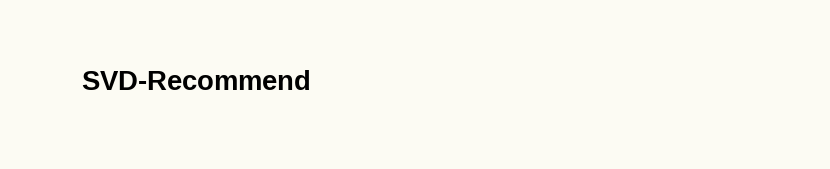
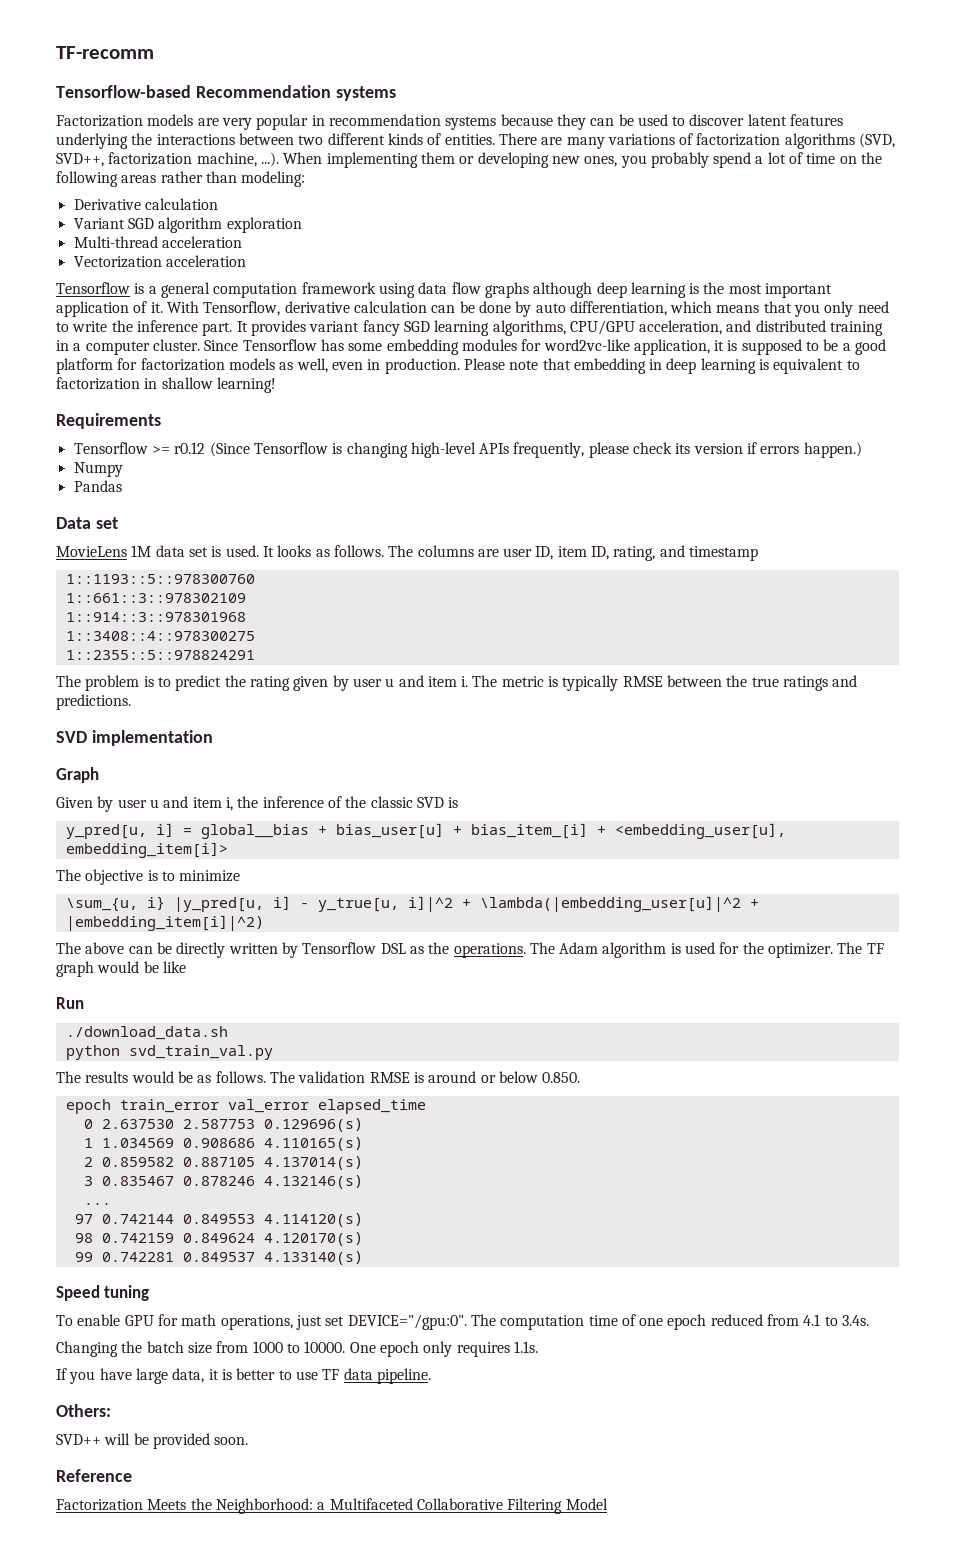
- SVD-Recommend
+ TF-recomm
+ Tensorflow-based Recommendation systems
+ Factorization models are very popular in recommendation systems because they can be used to discover latent features underlying the interactions between two different kinds of entities. There are many variations of factorization algorithms (SVD, SVD++, factorization machine, ...). When implementing them or developing new ones, you probably spend a lot of time on the following areas rather than modeling:
+ Derivative calculation
+ Variant SGD algorithm exploration
+ Multi-thread acceleration
+ Vectorization acceleration
+ Tensorflow is a general computation framework using data flow graphs although deep learning is the most important application of it. With Tensorflow, derivative calculation can be done by auto differentiation, which means that you only need to write the inference part. It provides variant fancy SGD learning algorithms, CPU/GPU acceleration, and distributed training in a computer cluster. Since Tensorflow has some embedding modules for word2vc-like application, it is supposed to be a good platform for factorization models as well, even in production. Please note that embedding in deep learning is equivalent to factorization in shallow learning!
+ Requirements
+ Tensorflow >= r0.12 (Since Tensorflow is changing high-level APIs frequently, please check its version if errors happen.)
+ Numpy
+ Pandas
+ Data set
+ MovieLens 1M data set is used. It looks as follows. The columns are user ID, item ID, rating, and timestamp
+ 1::1193::5::978300760
+ 1::661::3::978302109
+ 1::914::3::978301968
+ 1::3408::4::978300275
+ 1::2355::5::978824291
+ The problem is to predict the rating given by user u and item i. The metric is typically RMSE between the true ratings and predictions.
+ SVD implementation
+ Graph
+ Given by user u and item i, the inference of the classic SVD is
+ y_pred[u, i] = global__bias + bias_user[u] + bias_item_[i] + <embedding_user[u], embedding_item[i]>
+ The objective is to minimize
+ \sum_{u, i} |y_pred[u, i] - y_true[u, i]|^2 + \lambda(|embedding_user[u]|^2 + |embedding_item[i]|^2)
+ The above can be directly written by Tensorflow DSL as the operations. The Adam algorithm is used for the optimizer. The TF graph would be like
+ Run
+ ./download_data.sh
+ python svd_train_val.py
+ The results would be as follows. The validation RMSE is around or below 0.850.
+ epoch train_error val_error elapsed_time
+ 0 2.637530 2.587753 0.129696(s)
+ 1 1.034569 0.908686 4.110165(s)
+ 2 0.859582 0.887105 4.137014(s)
+ 3 0.835467 0.878246 4.132146(s)
+ ...
+ 97 0.742144 0.849553 4.114120(s)
+ 98 0.742159 0.849624 4.120170(s)
+ 99 0.742281 0.849537 4.133140(s)
+ Speed tuning
+ To enable GPU for math operations, just set DEVICE="/gpu:0". The computation time of one epoch reduced from 4.1 to 3.4s.
+ Changing the batch size from 1000 to 10000. One epoch only requires 1.1s.
+ If you have large data, it is better to use TF data pipeline.
+ Others:
+ SVD++ will be provided soon.
+ Reference
+ Factorization Meets the Neighborhood: a Multifaceted Collaborative Filtering Model

